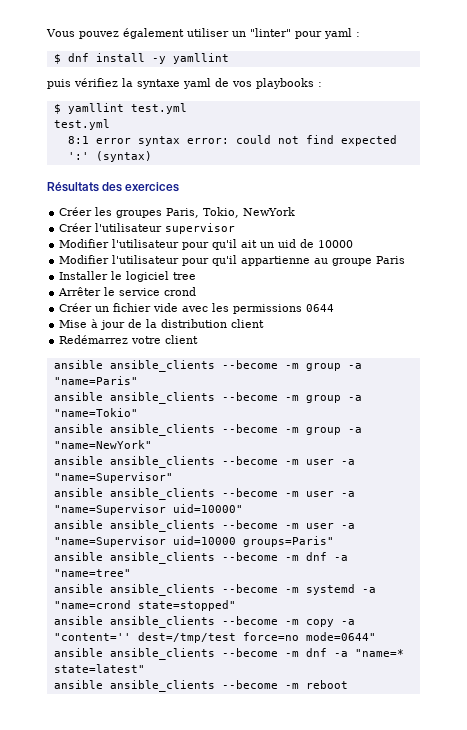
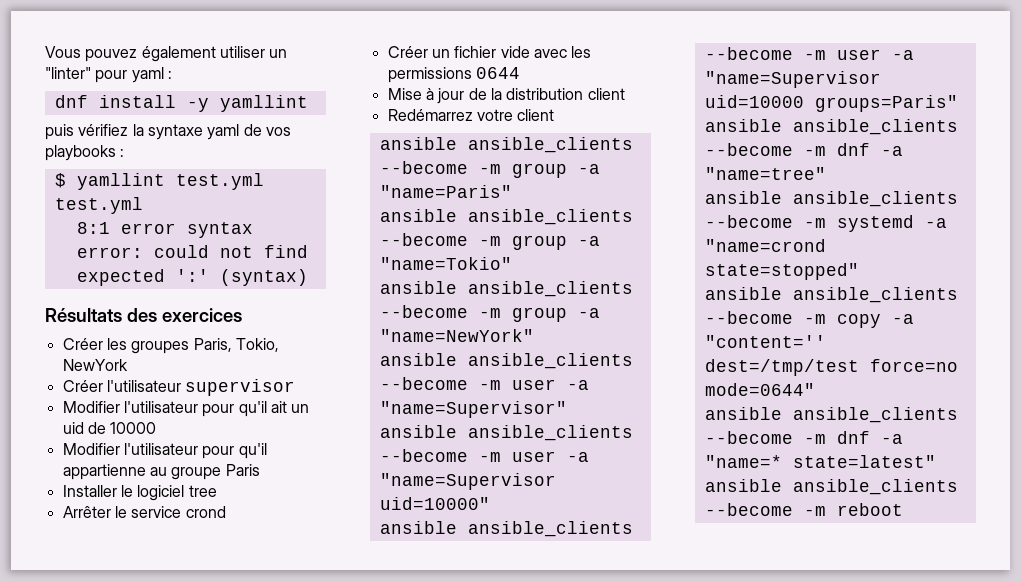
- $ dnf install -y yamllint
+ dnf install -y yamllint

